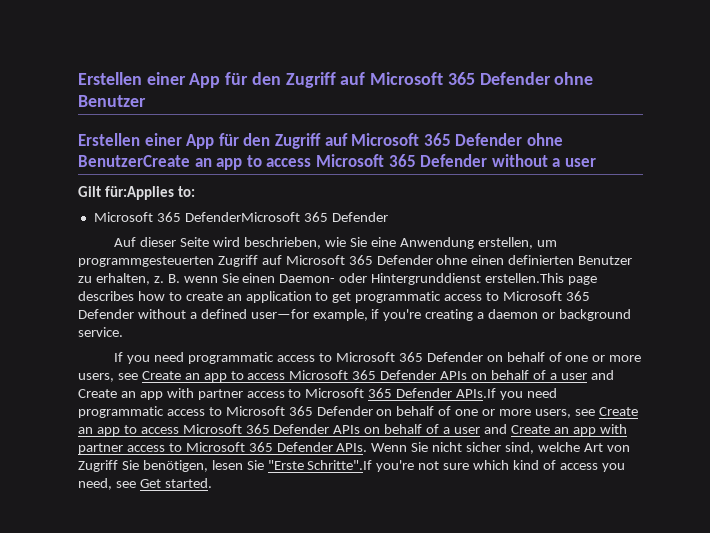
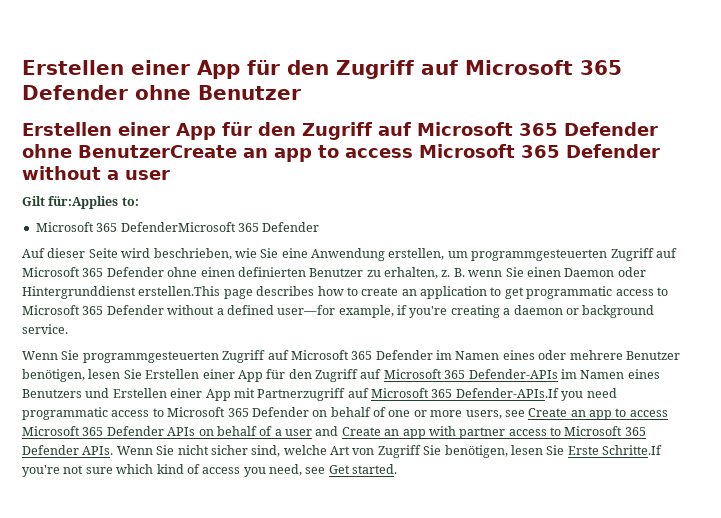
- B. wenn Sie einen Daemon- oder Hintergrunddienst erstellen.This page describes how to create an application to get programmatic access to Microsoft 365 Defender without a defined user—for example, if you're creating a daemon or background service.
+ B. wenn Sie einen Daemon oder Hintergrunddienst erstellen.This page describes how to create an application to get programmatic access to Microsoft 365 Defender without a defined user—for example, if you're creating a daemon or background service.
- If you need programmatic access to Microsoft 365 Defender on behalf of one or more users, see Create an app to access Microsoft 365 Defender APIs on behalf of a user and Create an app with partner access to Microsoft 365 Defender APIs.If you need programmatic access to Microsoft 365 Defender on behalf of one or more users, see Create an app to access Microsoft 365 Defender APIs on behalf of a user and Create an app with partner access to Microsoft 365 Defender APIs.
+ Wenn Sie programmgesteuerten Zugriff auf Microsoft 365 Defender im Namen eines oder mehrere Benutzer benötigen, lesen Sie Erstellen einer App für den Zugriff auf Microsoft 365 Defender-APIs im Namen eines Benutzers und Erstellen einer App mit Partnerzugriff auf Microsoft 365 Defender-APIs.If you need programmatic access to Microsoft 365 Defender on behalf of one or more users, see Create an app to access Microsoft 365 Defender APIs on behalf of a user and Create an app with partner access to Microsoft 365 Defender APIs.
- Wenn Sie nicht sicher sind, welche Art von Zugriff Sie benötigen, lesen Sie "Erste Schritte".If you're not sure which kind of access you need, see Get started.
+ Wenn Sie nicht sicher sind, welche Art von Zugriff Sie benötigen, lesen Sie Erste Schritte.If you're not sure which kind of access you need, see Get started.

